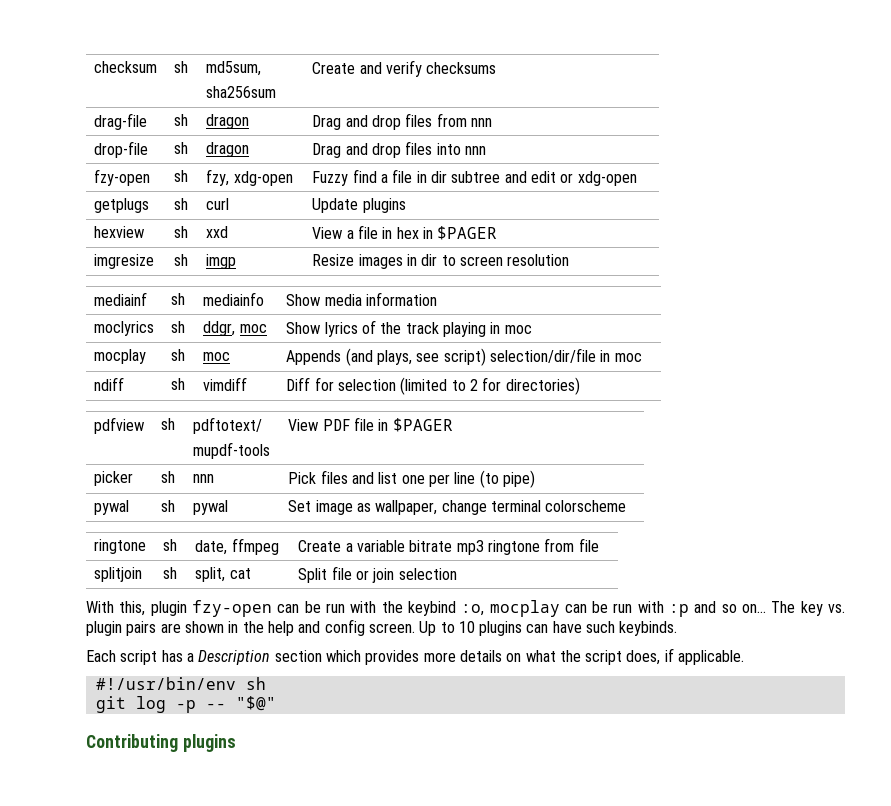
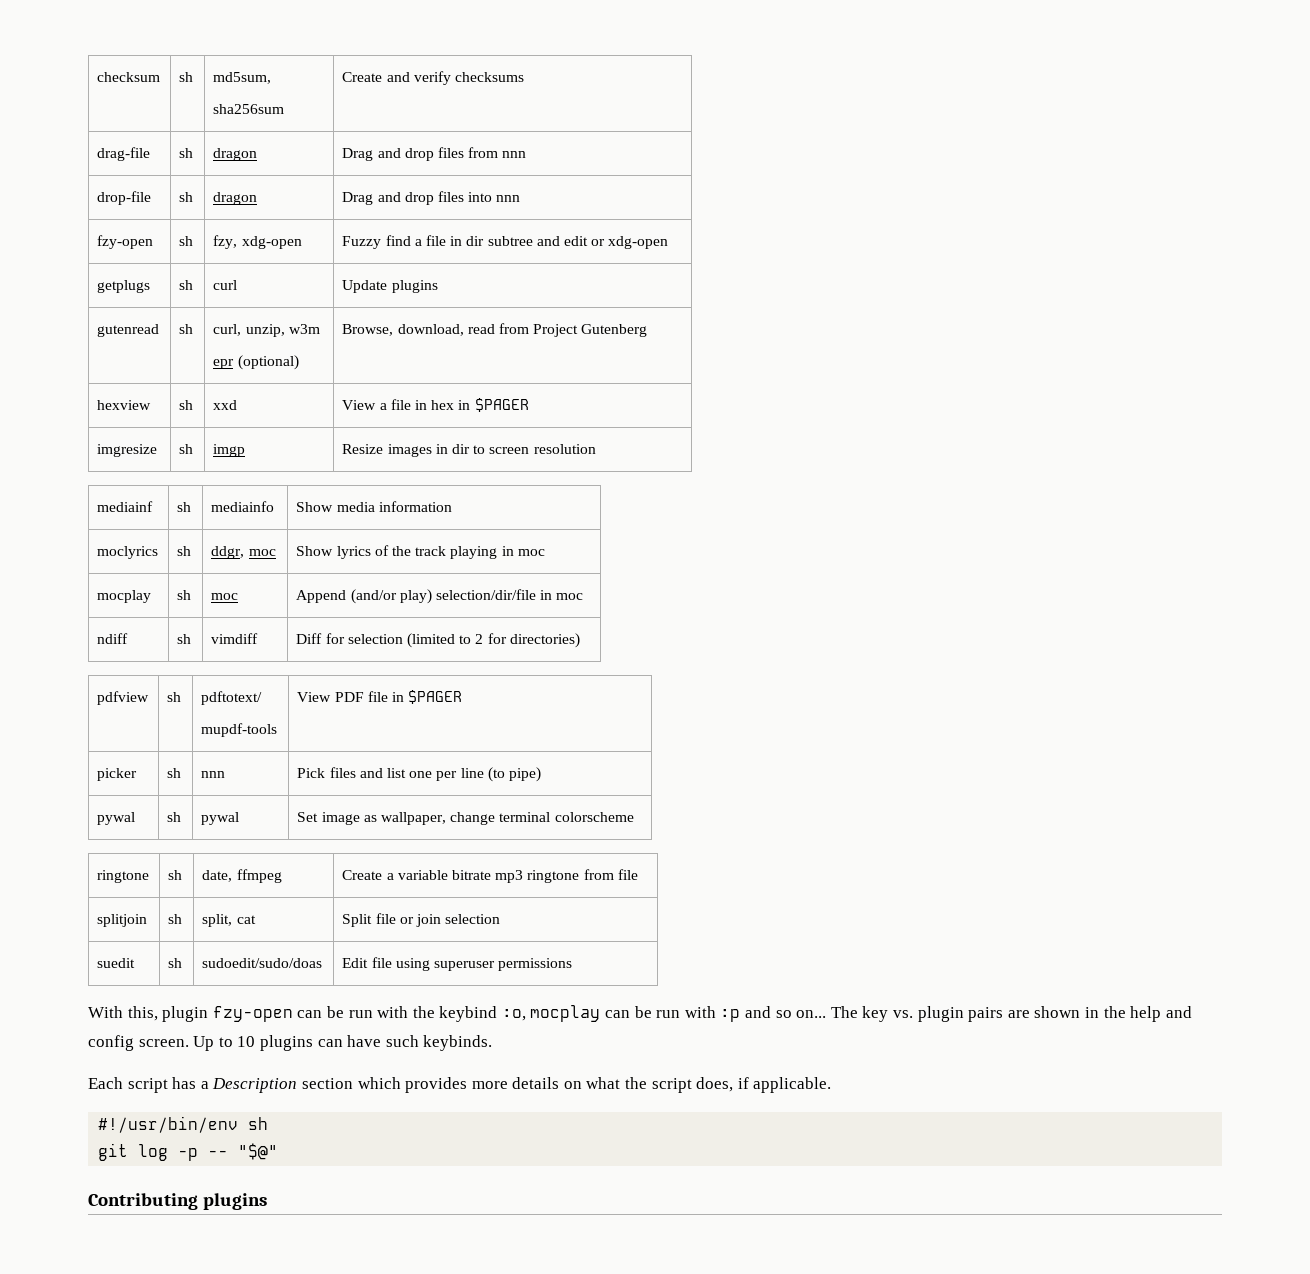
+ gutenread | sh | curl, unzip, w3m
+ epr (optional) | Browse, download, read from Project Gutenberg
- mocplay | sh | moc | Appends (and plays, see script) selection/dir/file in moc
+ mocplay | sh | moc | Append (and/or play) selection/dir/file in moc
+ suedit | sh | sudoedit/sudo/doas | Edit file using superuser permissions

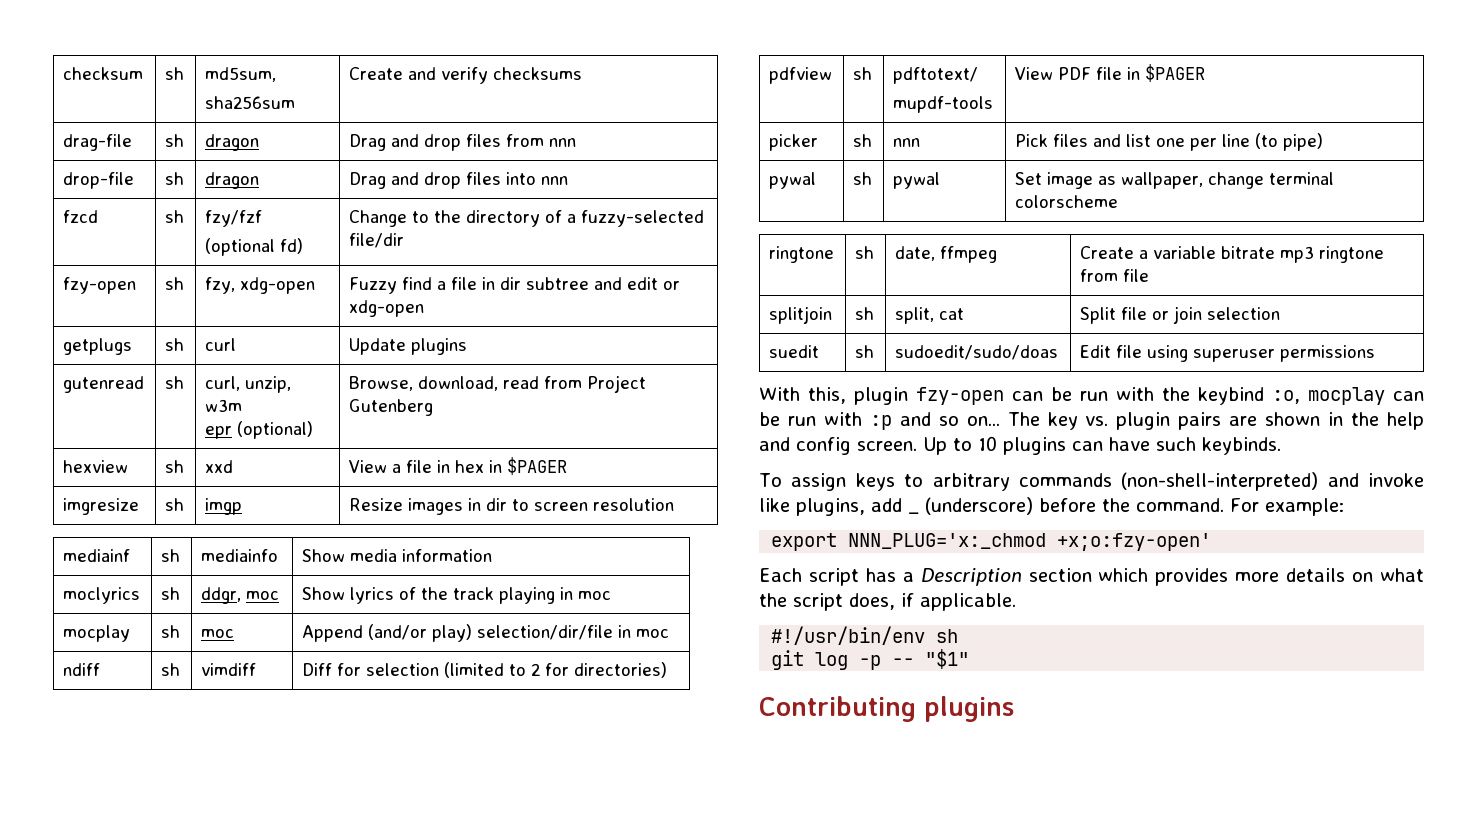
+ fzcd | sh | fzy/fzf
+ (optional fd) | Change to the directory of a fuzzy-selected file/dir
+ To assign keys to arbitrary commands (non-shell-interpreted) and invoke like plugins, add _ (underscore) before the command. For example:
+ export NNN_PLUG='x:_chmod +x;o:fzy-open'
- git log -p -- "$@"
+ git log -p -- "$1"

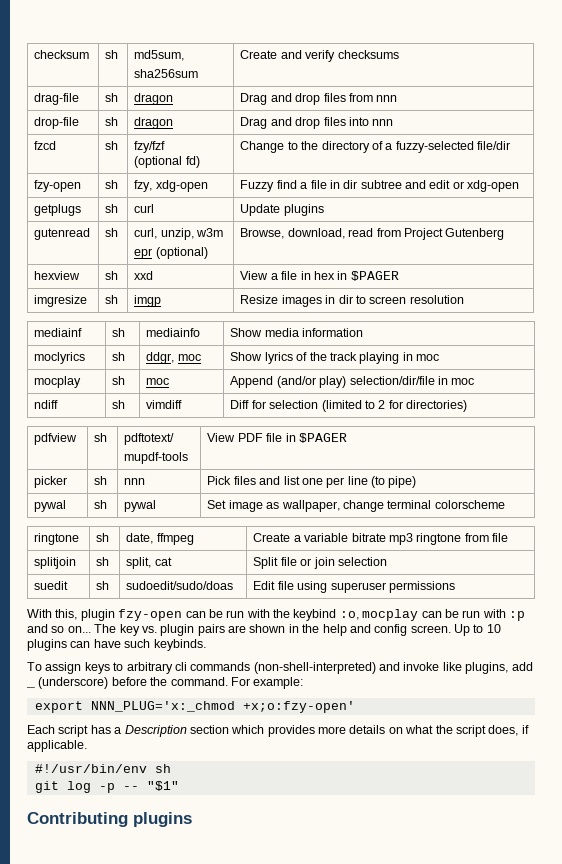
- To assign keys to arbitrary commands (non-shell-interpreted) and invoke like plugins, add _ (underscore) before the command.
+ To assign keys to arbitrary cli commands (non-shell-interpreted) and invoke like plugins, add _ (underscore) before the command.

